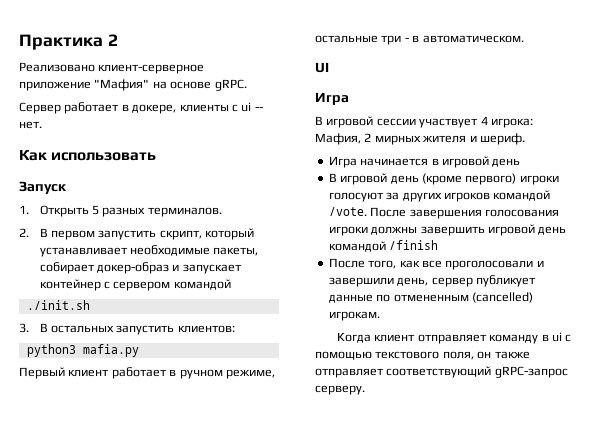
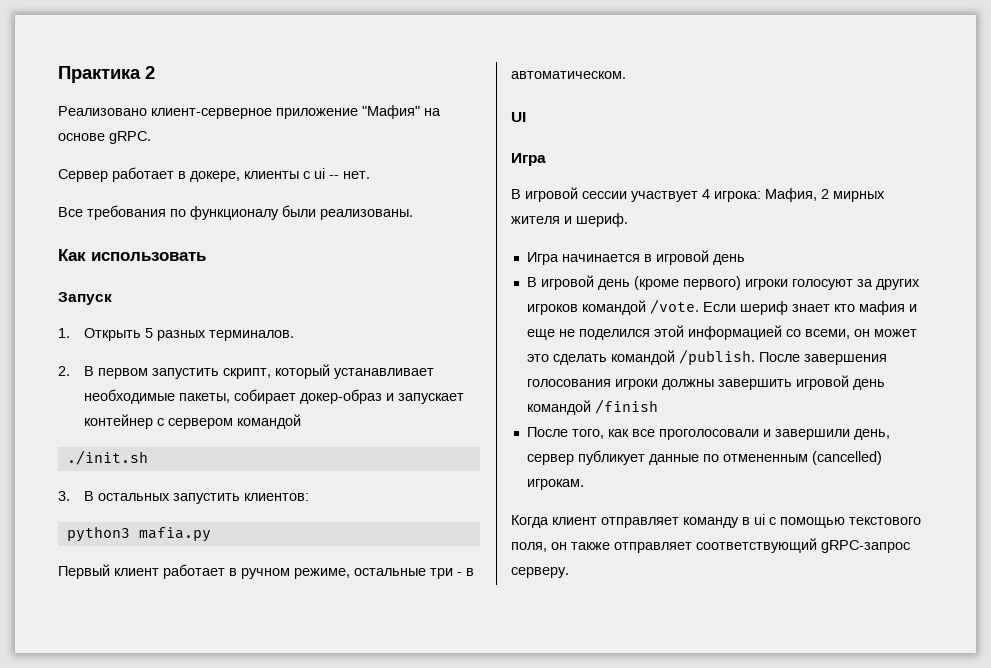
+ Все требования по функционалу были реализованы.
+ Если шериф знает кто мафия и еще не поделился этой информацией со всеми, он может это сделать командой /publish.

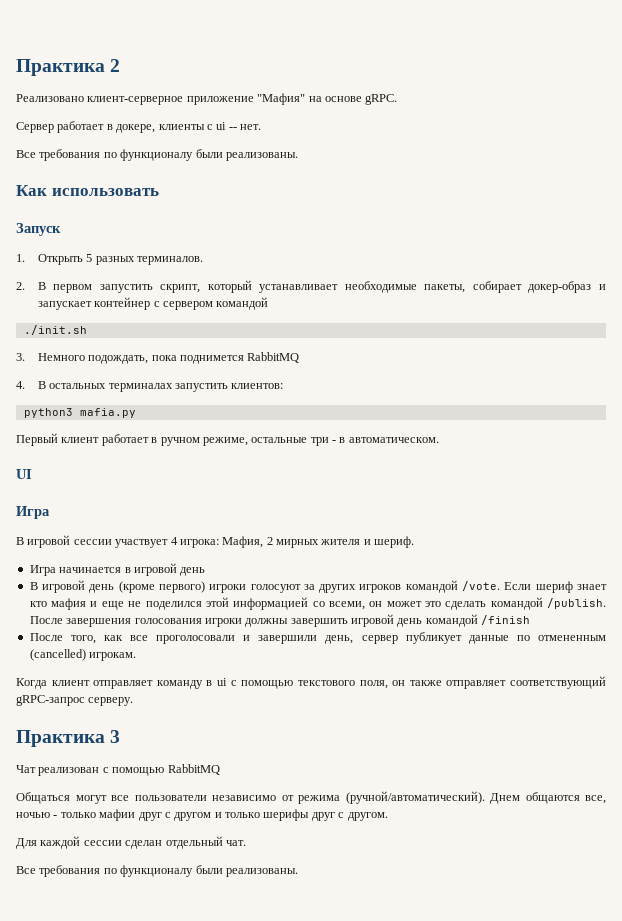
- 3. В остальных запустить клиентов:
+ 3. Немного подождать, пока поднимется RabbitMQ
+ 4. В остальных терминалах запустить клиентов:
+ Практика 3
+ Чат реализован с помощью RabbitMQ
+ Общаться могут все пользователи независимо от режима (ручной/автоматический). Днем общаются все, ночью - только мафии друг с другом и только шерифы друг с другом.
+ Для каждой сессии сделан отдельный чат.
+ Все требования по функционалу были реализованы.

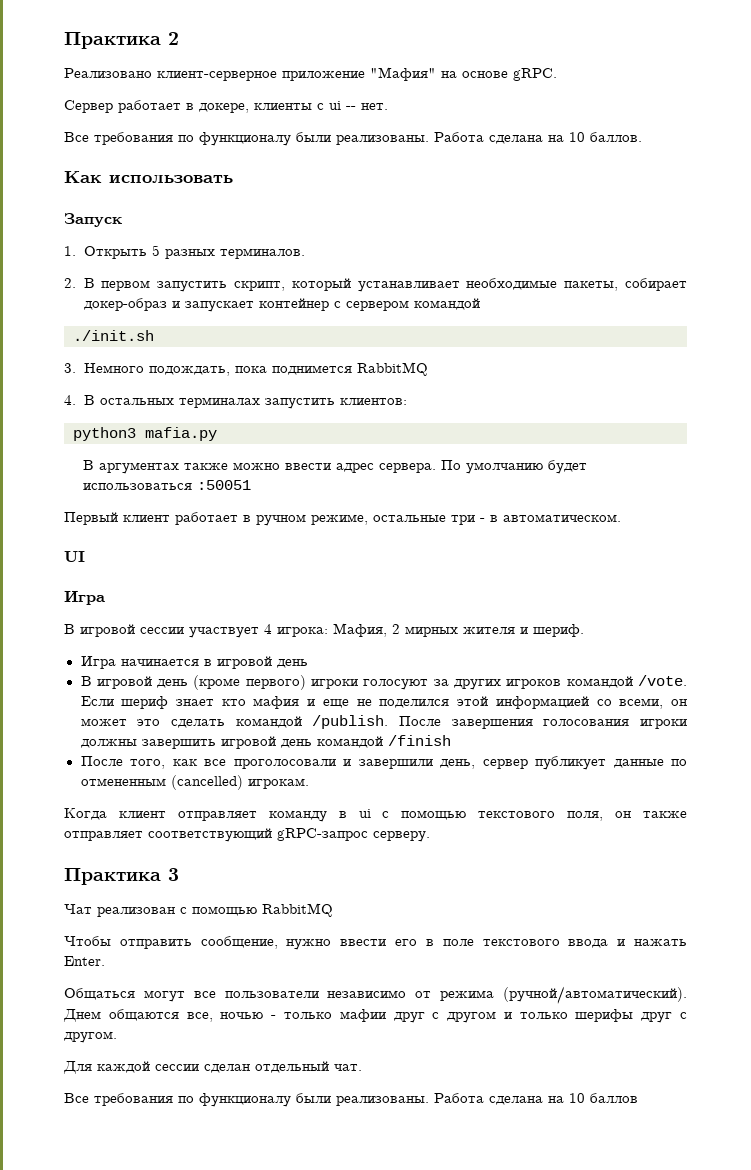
+ Работа сделана на 10 баллов.
+ В аргументах также можно ввести адрес сервера. По умолчанию будет использоваться :50051
+ Чтобы отправить сообщение, нужно ввести его в поле текстового ввода и нажать Enter.
+ Работа сделана на 10 баллов

